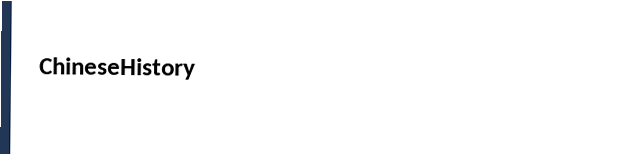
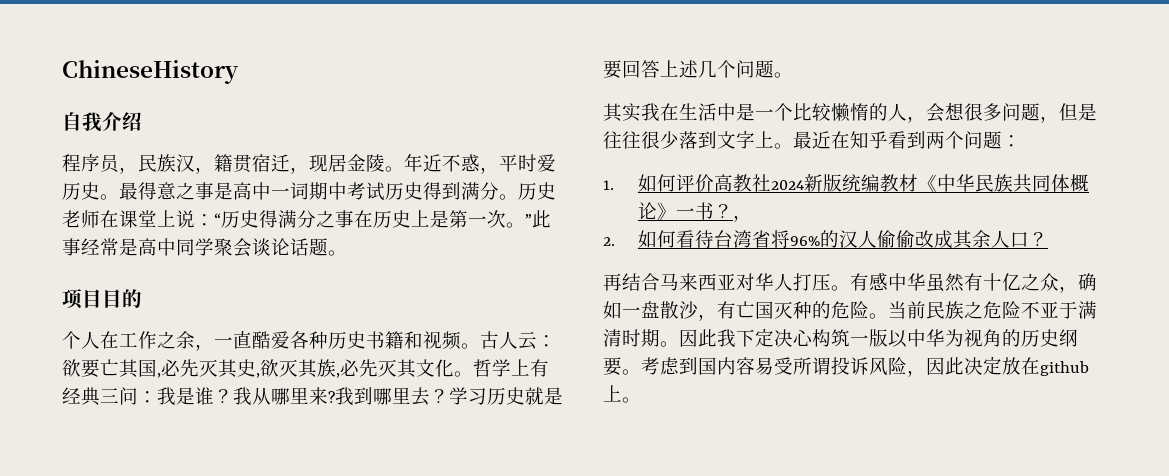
+ 自我介绍
+ 程序员，民族汉，籍贯宿迁，现居金陵。年近不惑，平时爱历史。最得意之事是高中一词期中考试历史得到满分。历史老师在课堂上说：“历史得满分之事在历史上是第一次。”此事经常是高中同学聚会谈论话题。
+ 项目目的
+ 个人在工作之余，一直酷爱各种历史书籍和视频。古人云：欲要亡其国,必先灭其史,欲灭其族,必先灭其文化。哲学上有经典三问：我是谁？我从哪里来?我到哪里去？学习历史就是要回答上述几个问题。
+ 其实我在生活中是一个比较懒惰的人，会想很多问题，但是往往很少落到文字上。最近在知乎看到两个问题：
+ 1.如何评价高教社2024新版统编教材《中华民族共同体概论》一书？，
+ 2.如何看待台湾省将96%的汉人偷偷改成其余人口？
+ 再结合马来西亚对华人打压。有感中华虽然有十亿之众，确如一盘散沙，有亡国灭种的危险。当前民族之危险不亚于满清时期。因此我下定决心构筑一版以中华为视角的历史纲要。考虑到国内容易受所谓投诉风险，因此决定放在github上。

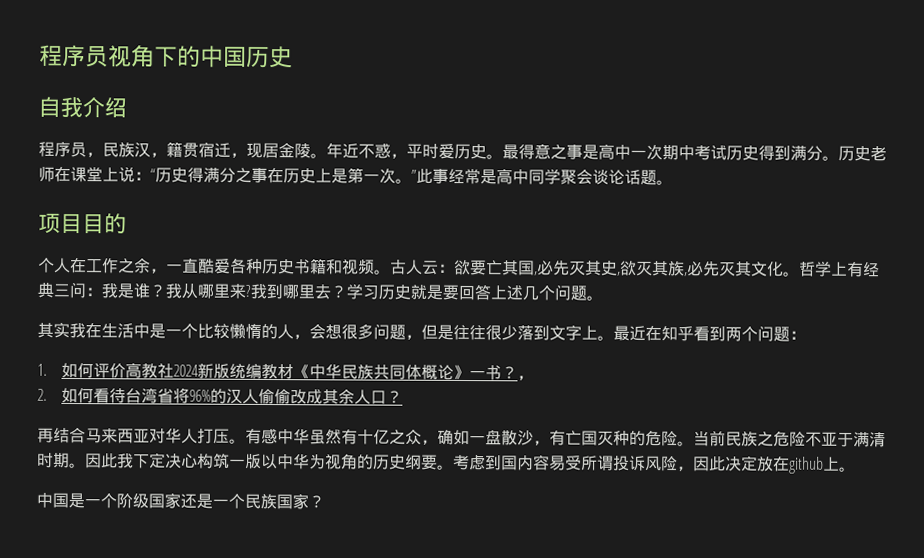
- ChineseHistory
+ 程序员视角下的中国历史
- 最得意之事是高中一词期中考试历史得到满分。
+ 最得意之事是高中一次期中考试历史得到满分。
+ 中国是一个阶级国家还是一个民族国家？

